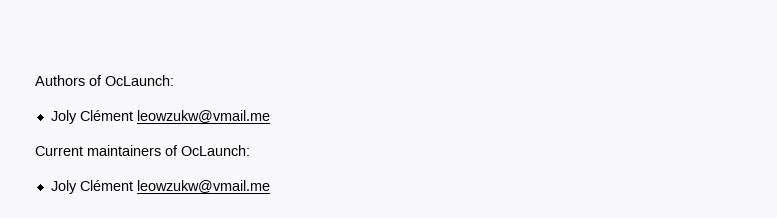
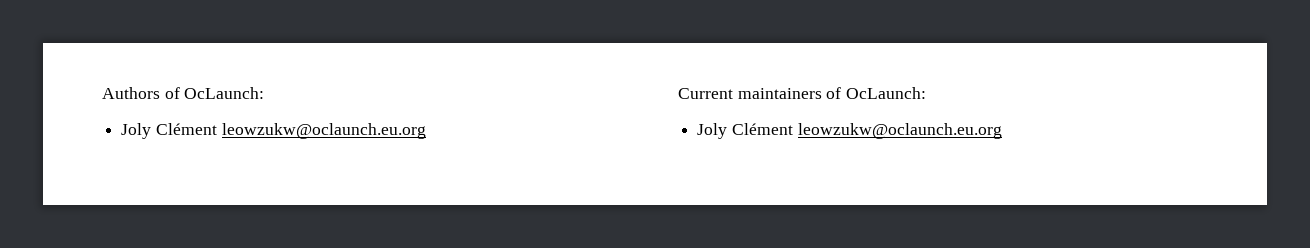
  Authors of OcLaunch:
- Joly Clément leowzukw@vmail.me
+ Joly Clément leowzukw@oclaunch.eu.org
  Current maintainers of OcLaunch:
- Joly Clément leowzukw@vmail.me
+ Joly Clément leowzukw@oclaunch.eu.org

